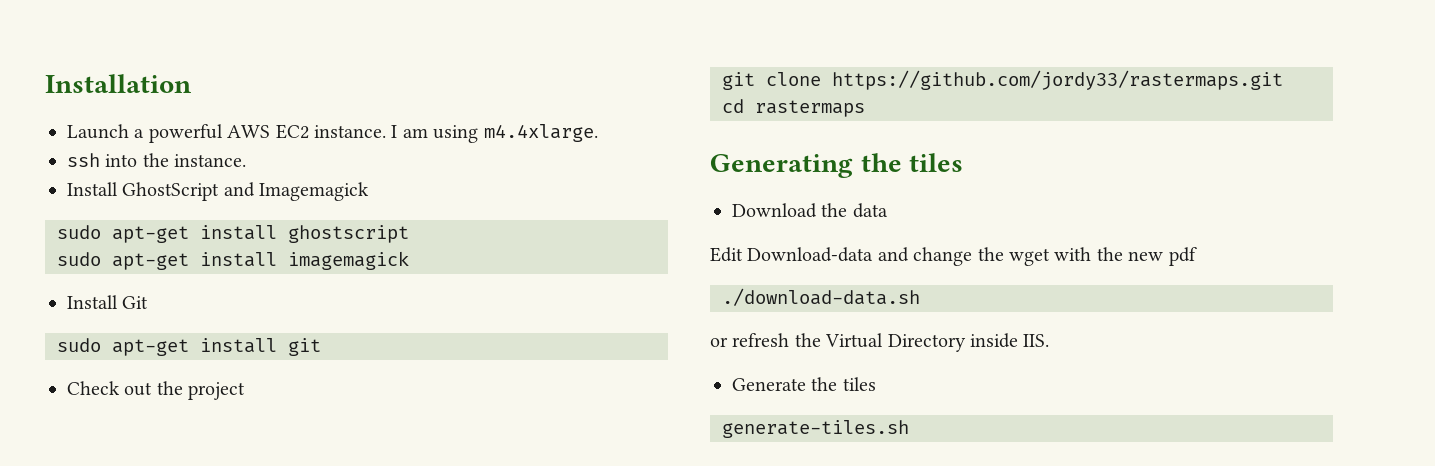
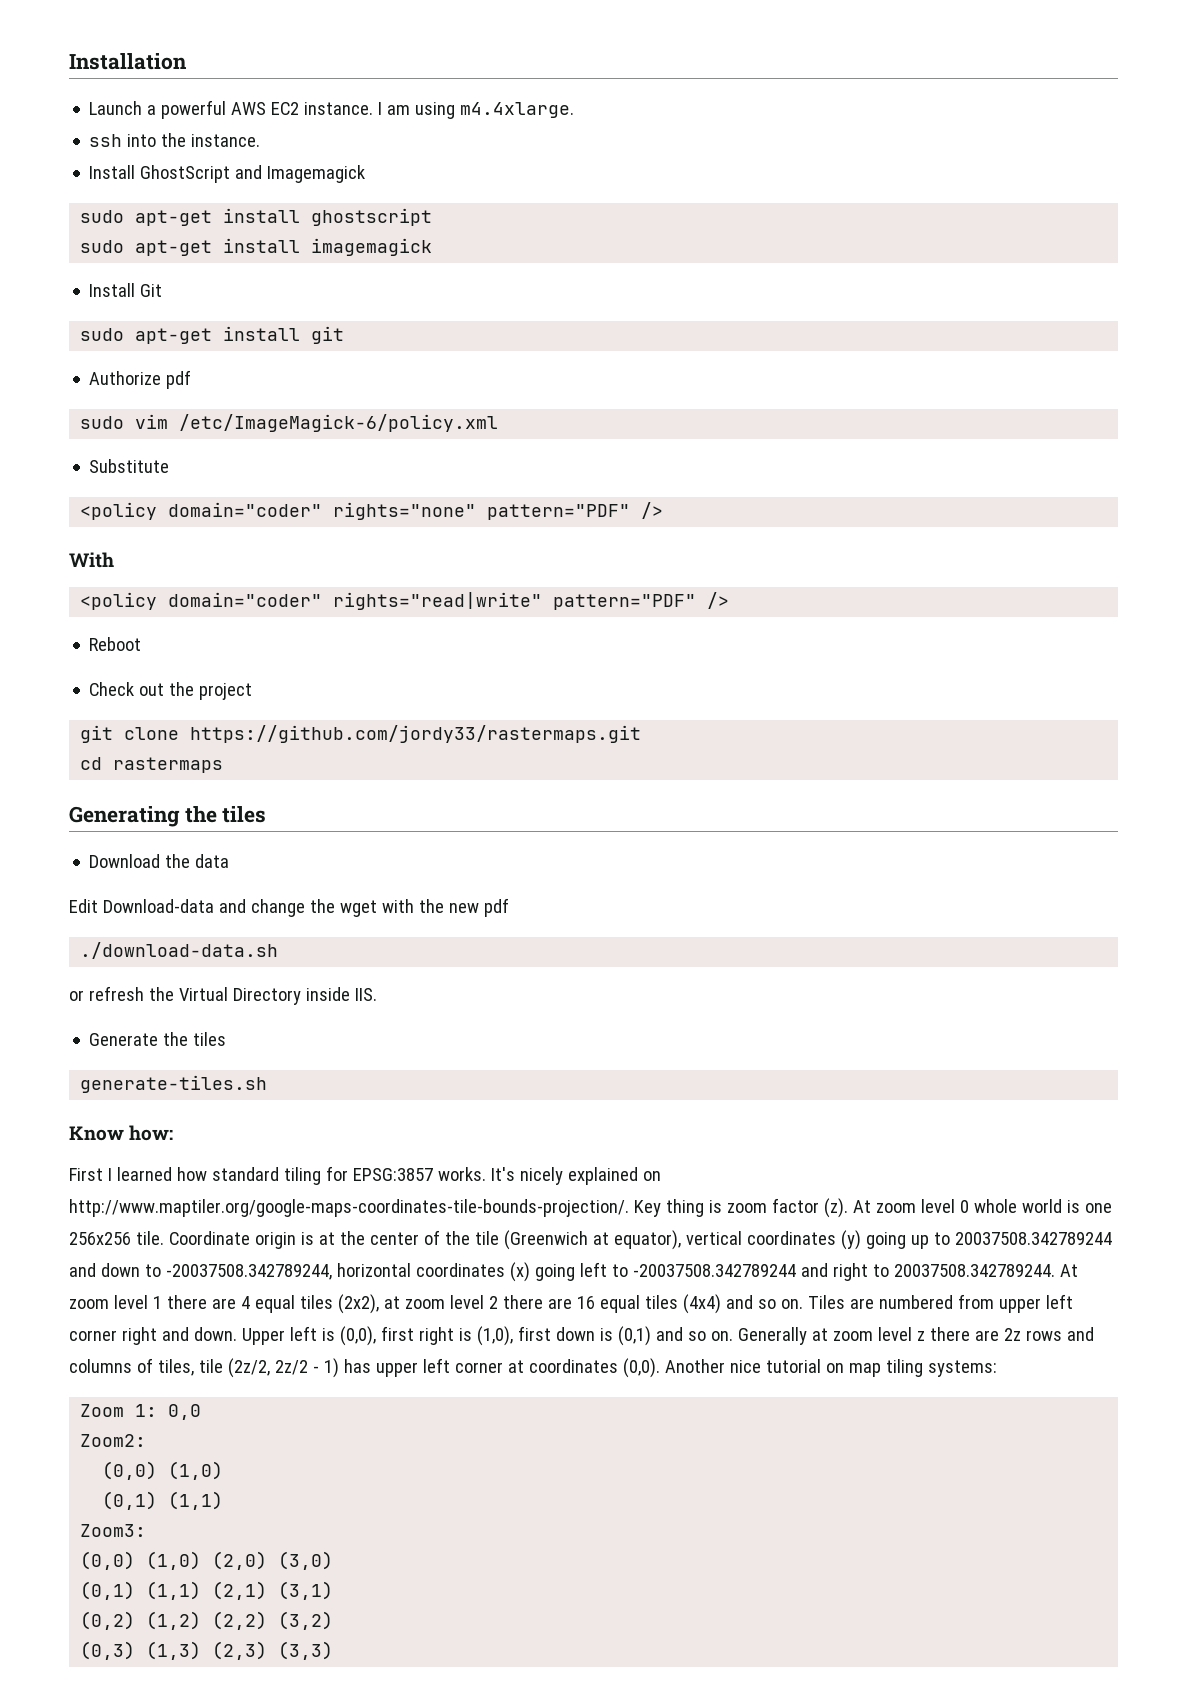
+ Authorize pdf
+ sudo vim /etc/ImageMagick-6/policy.xml
+ Substitute
+ <policy domain="coder" rights="none" pattern="PDF" />
+ With
+ <policy domain="coder" rights="read|write" pattern="PDF" />
+ Reboot
+ Know how:
+ First I learned how standard tiling for EPSG:3857 works. It's nicely explained on http://www.maptiler.org/google-maps-coordinates-tile-bounds-projection/. Key thing is zoom factor (z). At zoom level 0 whole world is one 256x256 tile. Coordinate origin is at the center of the tile (Greenwich at equator), vertical coordinates (y) going up to 20037508.342789244 and down to -20037508.342789244, horizontal coordinates (x) going left to -20037508.342789244 and right to 20037508.342789244. At zoom level 1 there are 4 equal tiles (2x2), at zoom level 2 there are 16 equal tiles (4x4) and so on. Tiles are numbered from upper left corner right and down. Upper left is (0,0), first right is (1,0), first down is (0,1) and so on. Generally at zoom level z there are 2z rows and columns of tiles, tile (2z/2, 2z/2 - 1) has upper left corner at coordinates (0,0). Another nice tutorial on map tiling systems:
+ Zoom 1: 0,0
+ Zoom2:
+ (0,0) (1,0)
+ (0,1) (1,1)
+ Zoom3:
+ (0,0) (1,0) (2,0) (3,0)
+ (0,1) (1,1) (2,1) (3,1)
+ (0,2) (1,2) (2,2) (3,2)
+ (0,3) (1,3) (2,3) (3,3)

